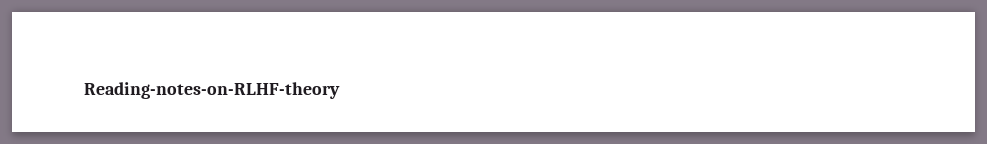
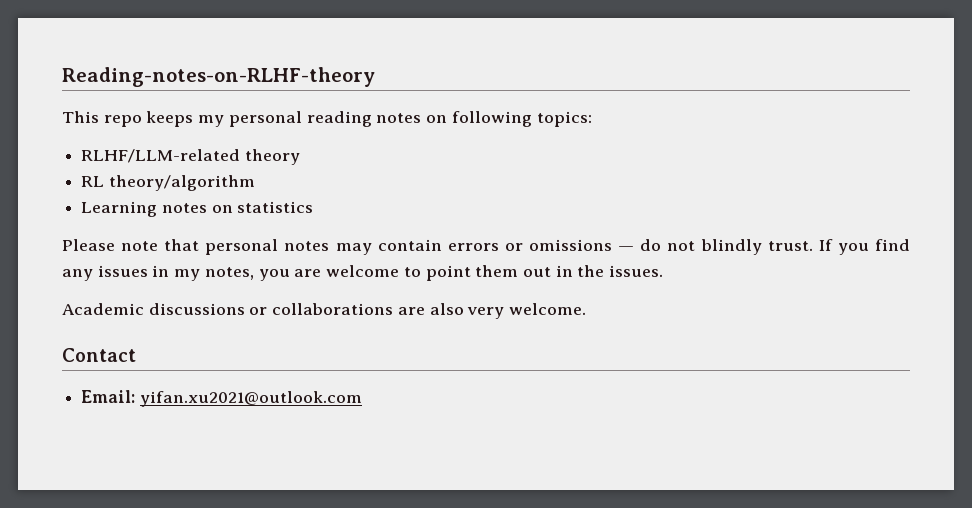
+ This repo keeps my personal reading notes on following topics:
+ RLHF/LLM-related theory
+ RL theory/algorithm
+ Learning notes on statistics
+ Please note that personal notes may contain errors or omissions — do not blindly trust. If you find any issues in my notes, you are welcome to point them out in the issues.
+ Academic discussions or collaborations are also very welcome.
+ Contact
+ Email: yifan.xu2021@outlook.com

